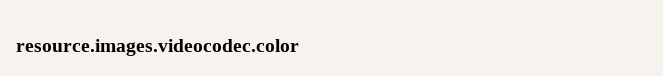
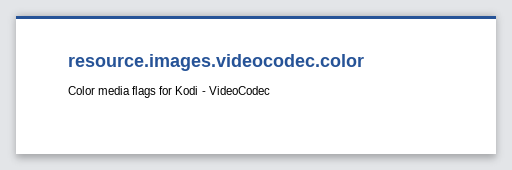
+ Color media flags for Kodi - VideoCodec

